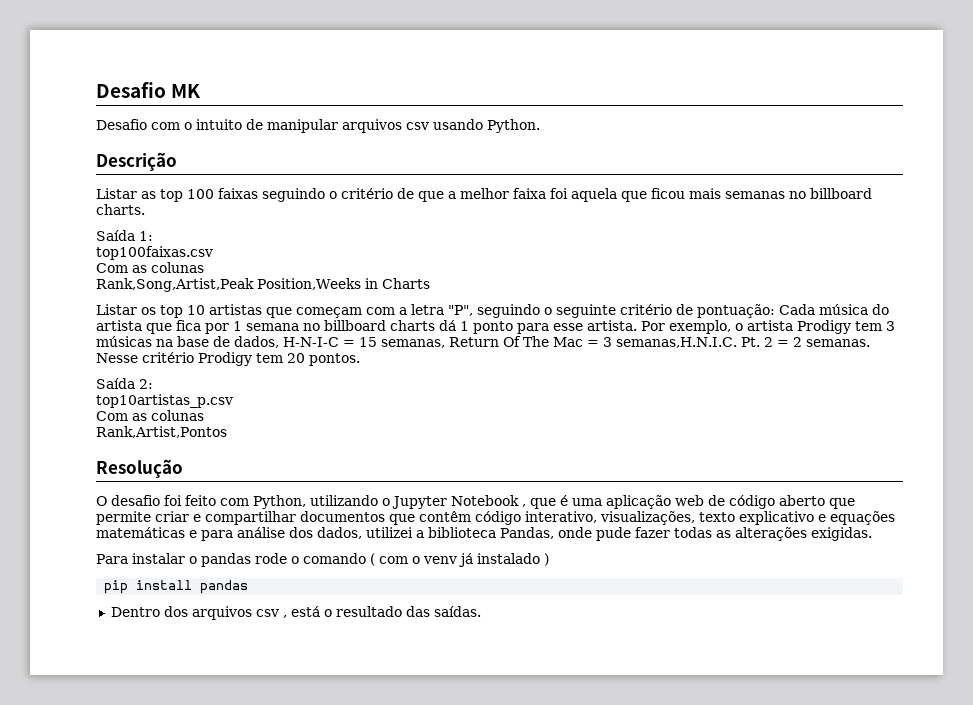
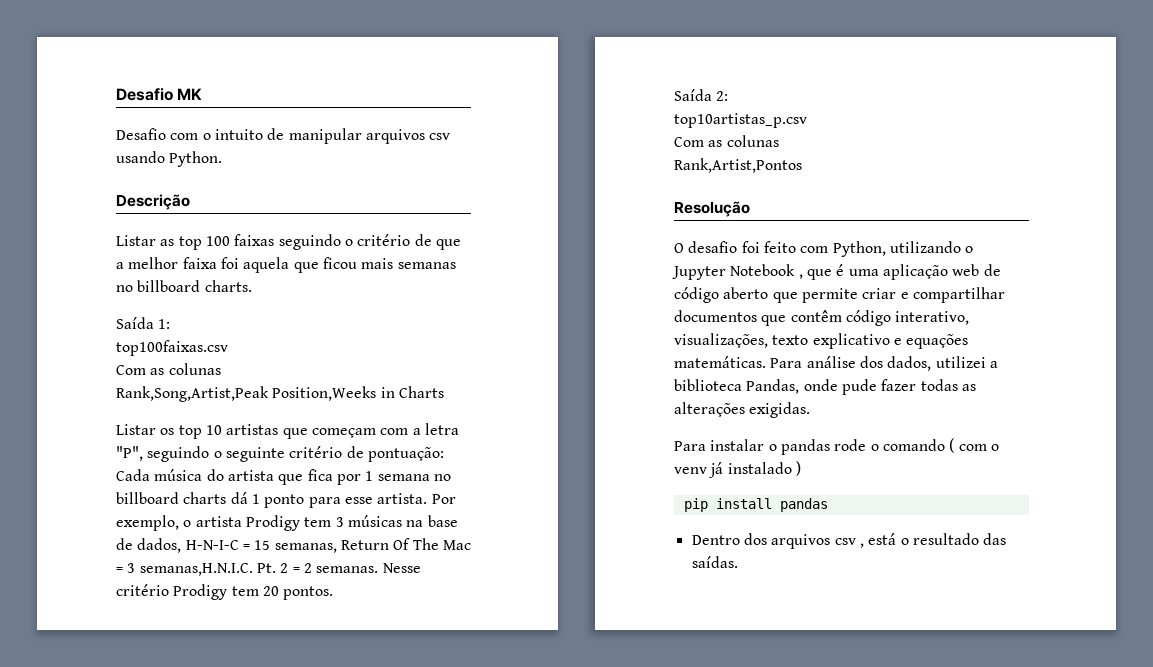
- O desafio foi feito com Python, utilizando o Jupyter Notebook , que é uma aplicação web de código aberto que permite criar e compartilhar documentos que contêm código interativo, visualizações, texto explicativo e equações matemáticas e para análise dos dados, utilizei a biblioteca Pandas, onde pude fazer todas as alterações exigidas.
+ O desafio foi feito com Python, utilizando o Jupyter Notebook , que é uma aplicação web de código aberto que permite criar e compartilhar documentos que contêm código interativo, visualizações, texto explicativo e equações matemáticas. Para análise dos dados, utilizei a biblioteca Pandas, onde pude fazer todas as alterações exigidas.

